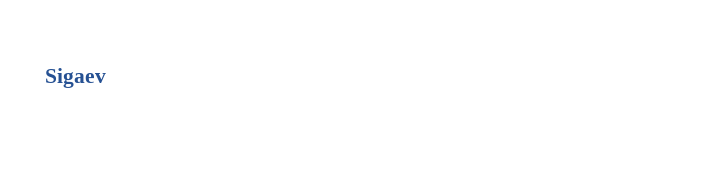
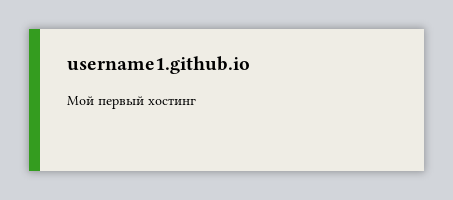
- Sigaev
+ username1.github.io
+ Мой первый хостинг

